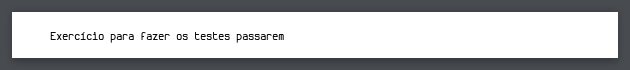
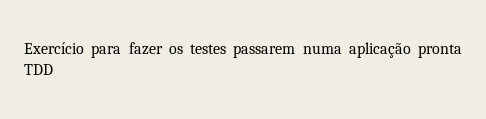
- Exercício para fazer os testes passarem
+ Exercício para fazer os testes passarem numa aplicação pronta TDD

